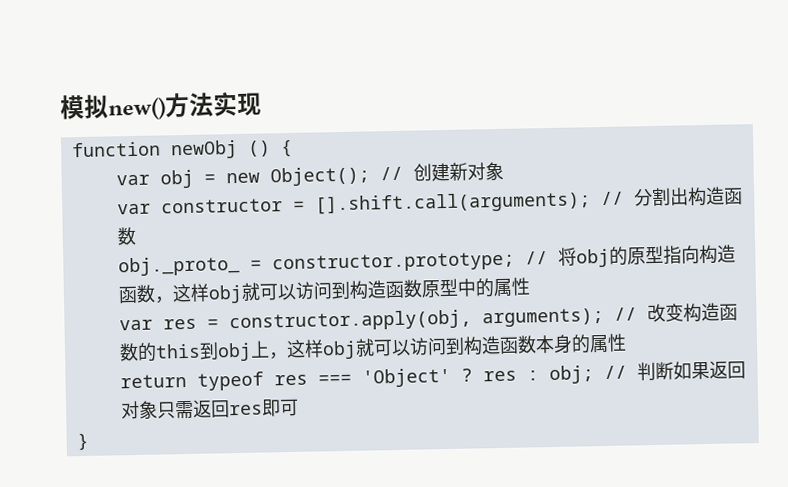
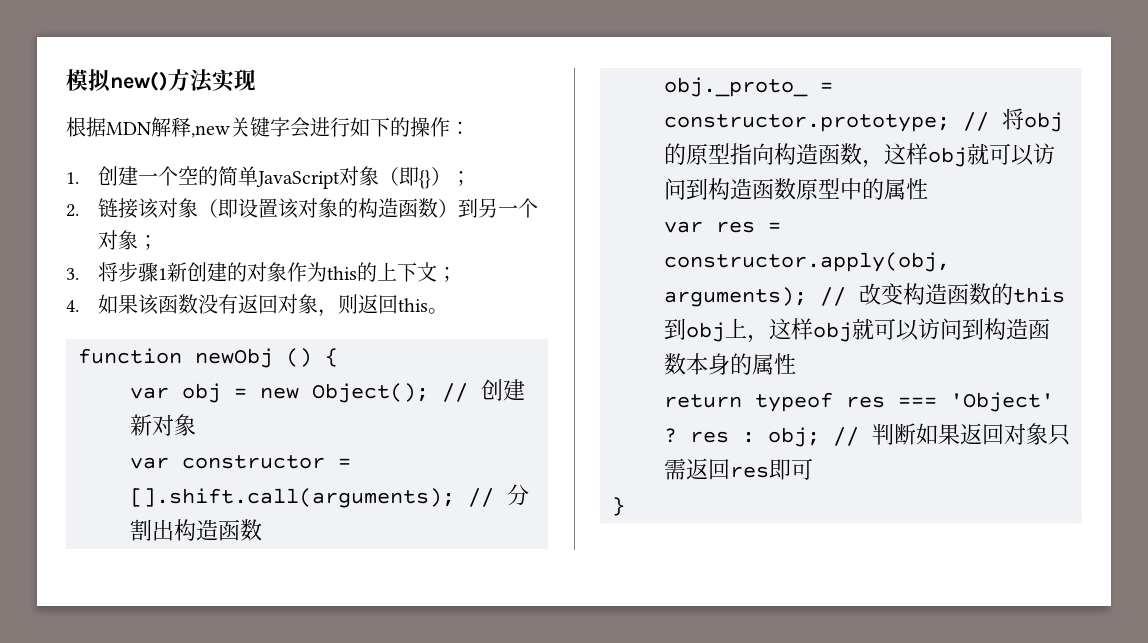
+ 根据MDN解释,new关键字会进行如下的操作：
+ 1.创建一个空的简单JavaScript对象（即{}）；
+ 2.链接该对象（即设置该对象的构造函数）到另一个对象；
+ 3.将步骤1新创建的对象作为this的上下文；
+ 4.如果该函数没有返回对象，则返回this。

